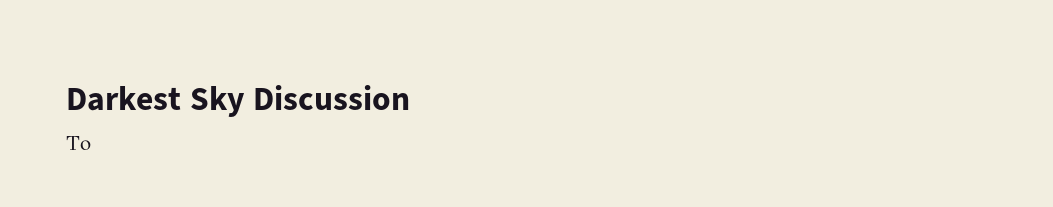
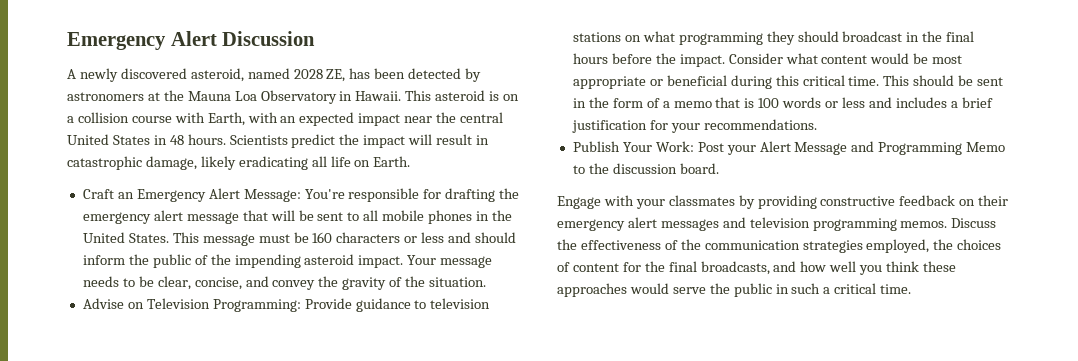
- Darkest Sky Discussion
+ Emergency Alert Discussion
- To
+ A newly discovered asteroid, named 2028 ZE, has been detected by astronomers at the Mauna Loa Observatory in Hawaii. This asteroid is on a collision course with Earth, with an expected impact near the central United States in 48 hours. Scientists predict the impact will result in catastrophic damage, likely eradicating all life on Earth.
+ Craft an Emergency Alert Message: You're responsible for drafting the emergency alert message that will be sent to all mobile phones in the United States. This message must be 160 characters or less and should inform the public of the impending asteroid impact. Your message needs to be clear, concise, and convey the gravity of the situation.
+ Advise on Television Programming: Provide guidance to television stations on what programming they should broadcast in the final hours before the impact. Consider what content would be most appropriate or beneficial during this critical time. This should be sent in the form of a memo that is 100 words or less and includes a brief justification for your recommendations.
+ Publish Your Work: Post your Alert Message and Programming Memo to the discussion board.
+ Engage with your classmates by providing constructive feedback on their emergency alert messages and television programming memos. Discuss the effectiveness of the communication strategies employed, the choices of content for the final broadcasts, and how well you think these approaches would serve the public in such a critical time.

